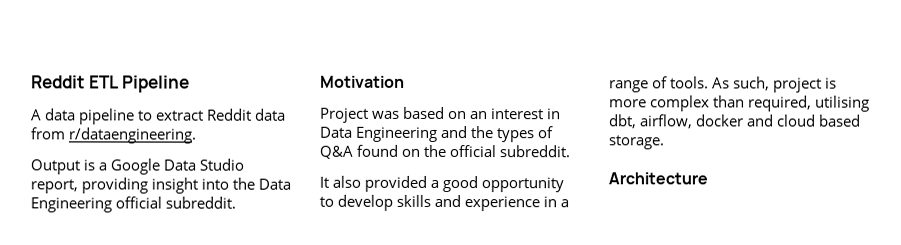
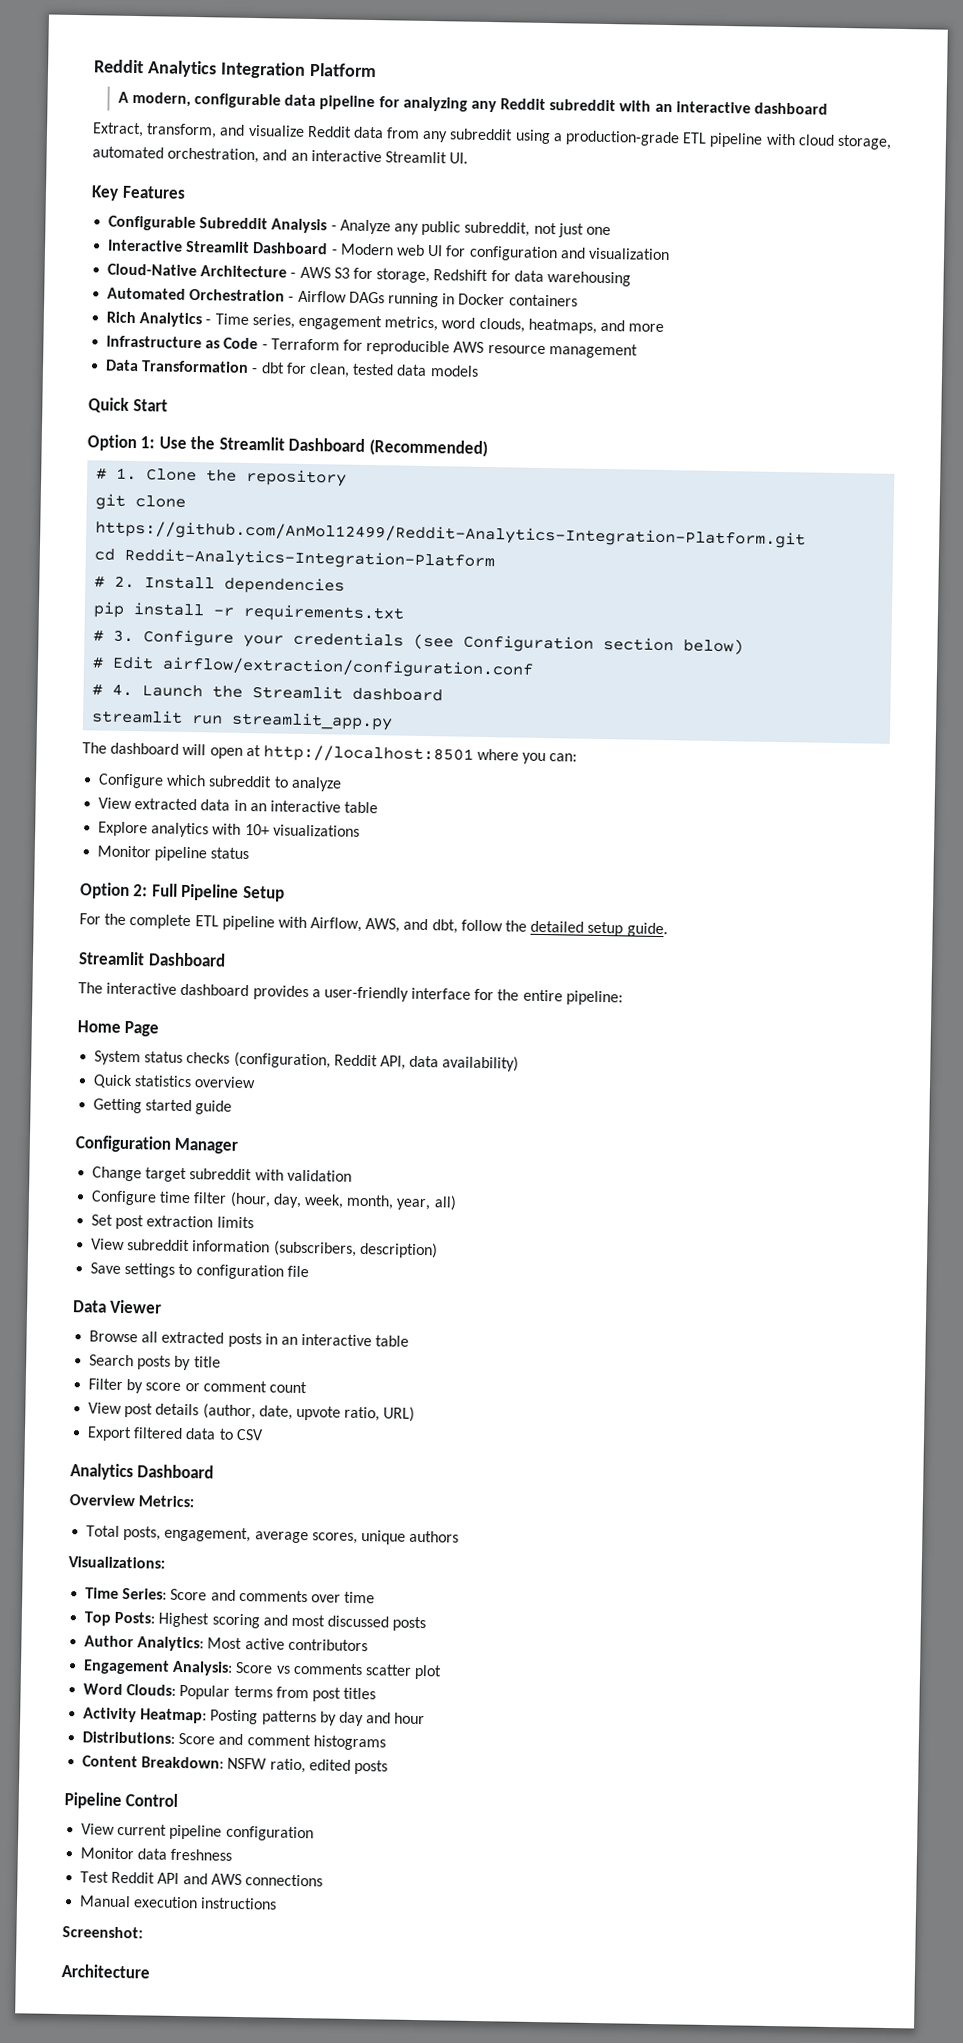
- Reddit ETL Pipeline
- A data pipeline to extract Reddit data from r/dataengineering.
- Output is a Google Data Studio report, providing insight into the Data Engineering official subreddit.
- Motivation
- Project was based on an interest in Data Engineering and the types of Q&A found on the official subreddit.
- It also provided a good opportunity to develop skills and experience in a range of tools. As such, project is more complex than required, utilising dbt, airflow, docker and cloud based storage.
+ Reddit Analytics Integration Platform
+ A modern, configurable data pipeline for analyzing any Reddit subreddit with an interactive dashboard
+ Extract, transform, and visualize Reddit data from any subreddit using a production-grade ETL pipeline with cloud storage, automated orchestration, and an interactive Streamlit UI.
+ Key Features
+ Configurable Subreddit Analysis - Analyze any public subreddit, not just one
+ Interactive Streamlit Dashboard - Modern web UI for configuration and visualization
+ Cloud-Native Architecture - AWS S3 for storage, Redshift for data warehousing
+ Automated Orchestration - Airflow DAGs running in Docker containers
+ Rich Analytics - Time series, engagement metrics, word clouds, heatmaps, and more
+ Infrastructure as Code - Terraform for reproducible AWS resource management
+ Data Transformation - dbt for clean, tested data models
+ Quick Start
+ Option 1: Use the Streamlit Dashboard (Recommended)
+ # 1. Clone the repository
+ git clone https://github.com/AnMol12499/Reddit-Analytics-Integration-Platform.git
+ cd Reddit-Analytics-Integration-Platform
+ # 2. Install dependencies
+ pip install -r requirements.txt
+ # 3. Configure your credentials (see Configuration section below)
+ # Edit airflow/extraction/configuration.conf
+ # 4. Launch the Streamlit dashboard
+ streamlit run streamlit_app.py
+ The dashboard will open at http://localhost:8501 where you can:
+ Configure which subreddit to analyze
+ View extracted data in an interactive table
+ Explore analytics with 10+ visualizations
+ Monitor pipeline status
+ Option 2: Full Pipeline Setup
+ For the complete ETL pipeline with Airflow, AWS, and dbt, follow the detailed setup guide.
+ Streamlit Dashboard
+ The interactive dashboard provides a user-friendly interface for the entire pipeline:
+ Home Page
+ System status checks (configuration, Reddit API, data availability)
+ Quick statistics overview
+ Getting started guide
+ Configuration Manager
+ Change target subreddit with validation
+ Configure time filter (hour, day, week, month, year, all)
+ Set post extraction limits
+ View subreddit information (subscribers, description)
+ Save settings to configuration file
+ Data Viewer
+ Browse all extracted posts in an interactive table
+ Search posts by title
+ Filter by score or comment count
+ View post details (author, date, upvote ratio, URL)
+ Export filtered data to CSV
+ Analytics Dashboard
+ Overview Metrics:
+ Total posts, engagement, average scores, unique authors
+ Visualizations:
+ Time Series: Score and comments over time
+ Top Posts: Highest scoring and most discussed posts
+ Author Analytics: Most active contributors
+ Engagement Analysis: Score vs comments scatter plot
+ Word Clouds: Popular terms from post titles
+ Activity Heatmap: Posting patterns by day and hour
+ Distributions: Score and comment histograms
+ Content Breakdown: NSFW ratio, edited posts
+ Pipeline Control
+ View current pipeline configuration
+ Monitor data freshness
+ Test Reddit API and AWS connections
+ Manual execution instructions
+ Screenshot:

